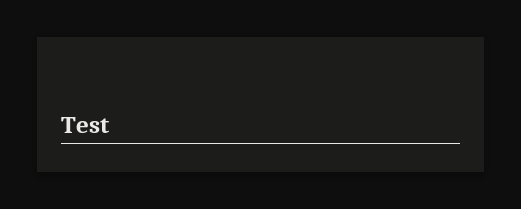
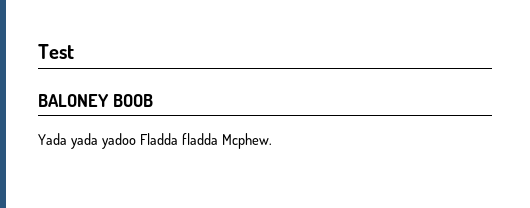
+ BALONEY BOOB
+ Yada yada yadoo Fladda fladda Mcphew.

